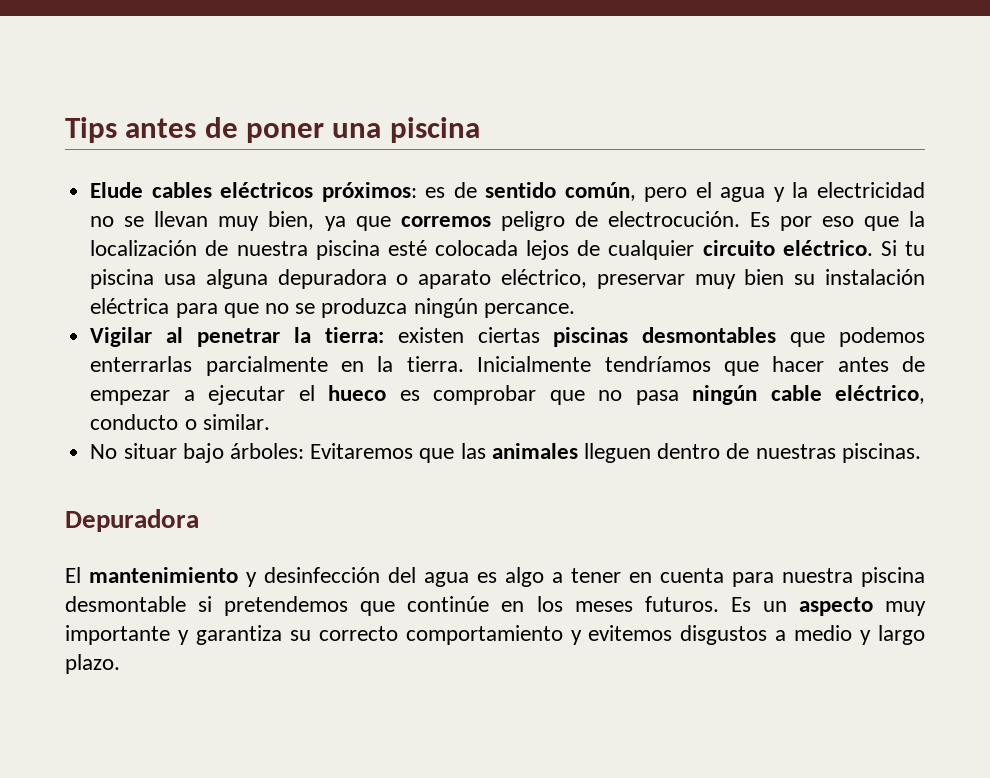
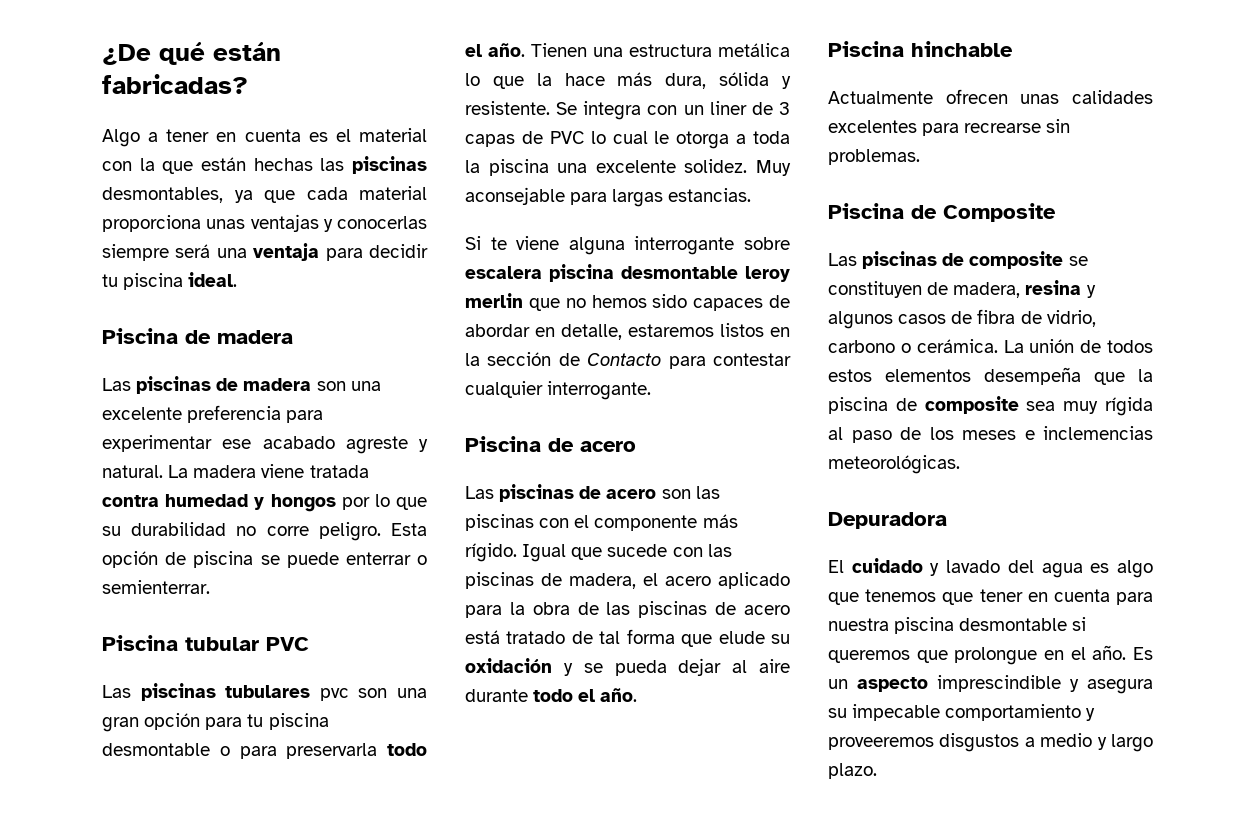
- Tips antes de poner una piscina
- Elude cables eléctricos próximos: es de sentido común, pero el agua y la electricidad no se llevan muy bien, ya que corremos peligro de electrocución. Es por eso que la localización de nuestra piscina esté colocada lejos de cualquier circuito eléctrico. Si tu piscina usa alguna depuradora o aparato eléctrico, preservar muy bien su instalación eléctrica para que no se produzca ningún percance.
- Vigilar al penetrar la tierra: existen ciertas piscinas desmontables que podemos enterrarlas parcialmente en la tierra. Inicialmente tendríamos que hacer antes de empezar a ejecutar el hueco es comprobar que no pasa ningún cable eléctrico, conducto o similar.
- No situar bajo árboles: Evitaremos que las animales lleguen dentro de nuestras piscinas.
+ ¿De qué están fabricadas?
+ Algo a tener en cuenta es el material con la que están hechas las piscinas desmontables, ya que cada material proporciona unas ventajas y conocerlas siempre será una ventaja para decidir tu piscina ideal.
+ Piscina de madera
+ Las piscinas de madera son una excelente preferencia para experimentar ese acabado agreste y natural. La madera viene tratada contra humedad y hongos por lo que su durabilidad no corre peligro. Esta opción de piscina se puede enterrar o semienterrar.
+ Piscina tubular PVC
+ Las piscinas tubulares pvc son una gran opción para tu piscina desmontable o para preservarla todo el año. Tienen una estructura metálica lo que la hace más dura, sólida y resistente. Se integra con un liner de 3 capas de PVC lo cual le otorga a toda la piscina una excelente solidez. Muy aconsejable para largas estancias.
+ Si te viene alguna interrogante sobre escalera piscina desmontable leroy merlin que no hemos sido capaces de abordar en detalle, estaremos listos en la sección de Contacto para contestar cualquier interrogante.
+ Piscina de acero
+ Las piscinas de acero son las piscinas con el componente más rígido. Igual que sucede con las piscinas de madera, el acero aplicado para la obra de las piscinas de acero está tratado de tal forma que elude su oxidación y se pueda dejar al aire durante todo el año.
+ Piscina hinchable
+ Actualmente ofrecen unas calidades excelentes para recrearse sin problemas.
+ Piscina de Composite
+ Las piscinas de composite se constituyen de madera, resina y algunos casos de fibra de vidrio, carbono o cerámica. La unión de todos estos elementos desempeña que la piscina de composite sea muy rígida al paso de los meses e inclemencias meteorológicas.
- El mantenimiento y desinfección del agua es algo a tener en cuenta para nuestra piscina desmontable si pretendemos que continúe en los meses futuros. Es un aspecto muy importante y garantiza su correcto comportamiento y evitemos disgustos a medio y largo plazo.
+ El cuidado y lavado del agua es algo que tenemos que tener en cuenta para nuestra piscina desmontable si queremos que prolongue en el año. Es un aspecto imprescindible y asegura su impecable comportamiento y proveeremos disgustos a medio y largo plazo.

